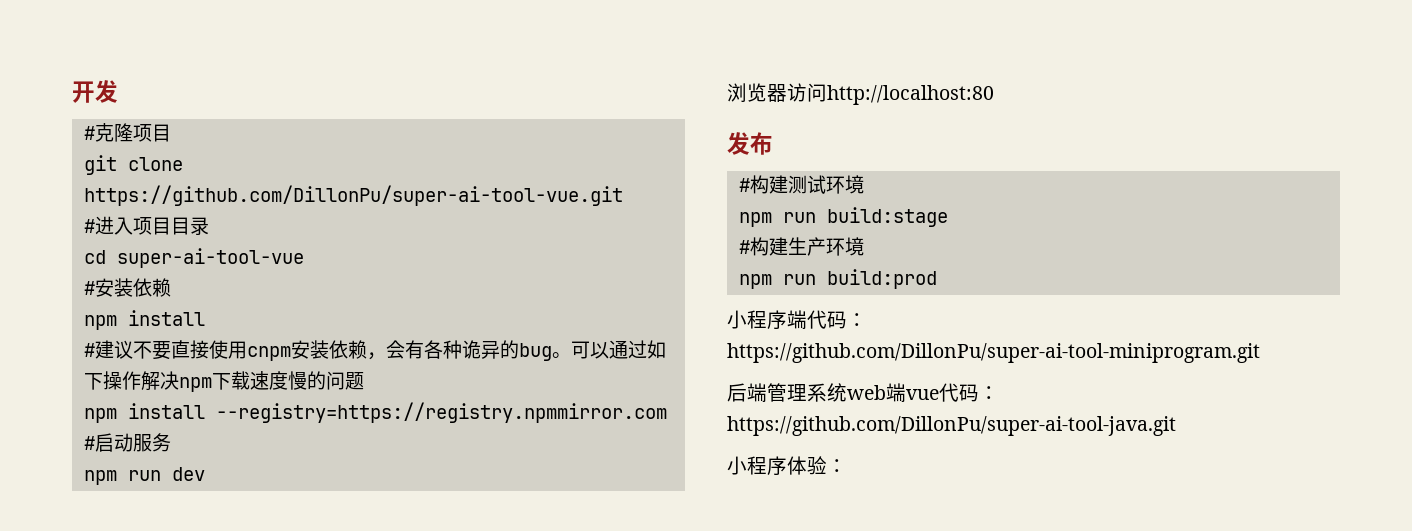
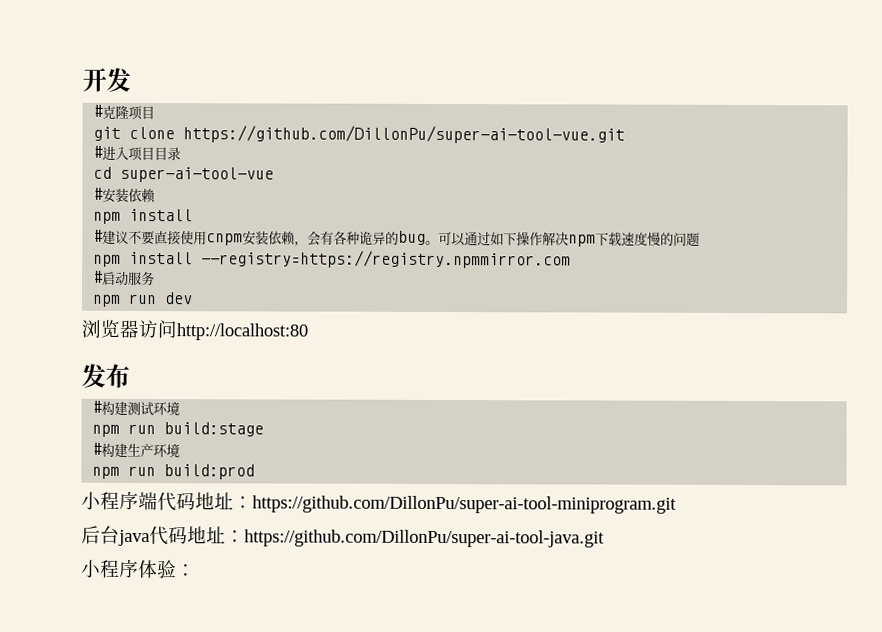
- 小程序端代码：https://github.com/DillonPu/super-ai-tool-miniprogram.git
+ 小程序端代码地址：https://github.com/DillonPu/super-ai-tool-miniprogram.git
- 后端管理系统web端vue代码：https://github.com/DillonPu/super-ai-tool-java.git
+ 后台java代码地址：https://github.com/DillonPu/super-ai-tool-java.git

